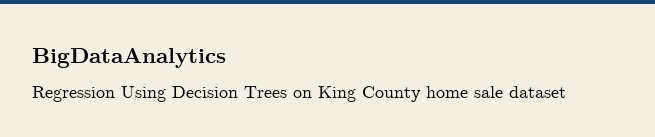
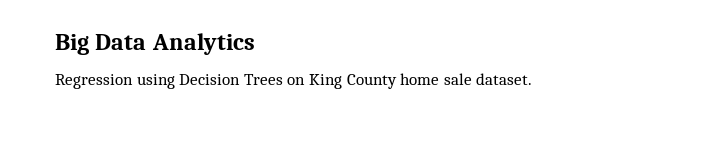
- BigDataAnalytics
+ Big Data Analytics
- Regression Using Decision Trees on King County home sale dataset
+ Regression using Decision Trees on King County home sale dataset.

